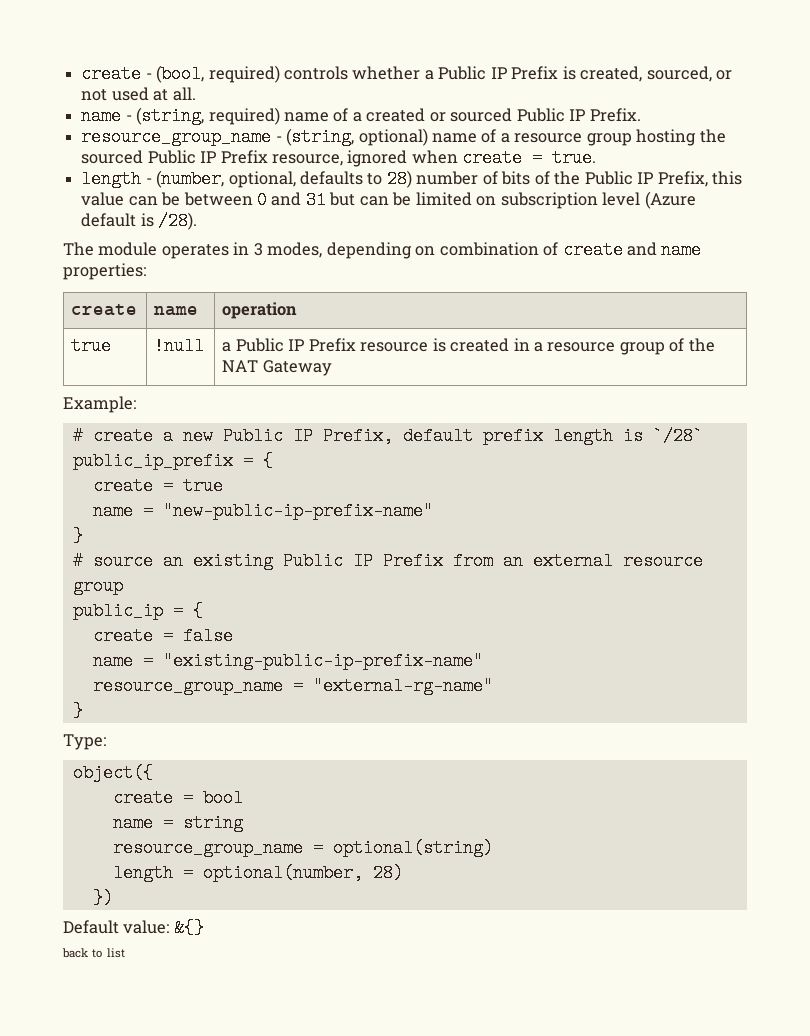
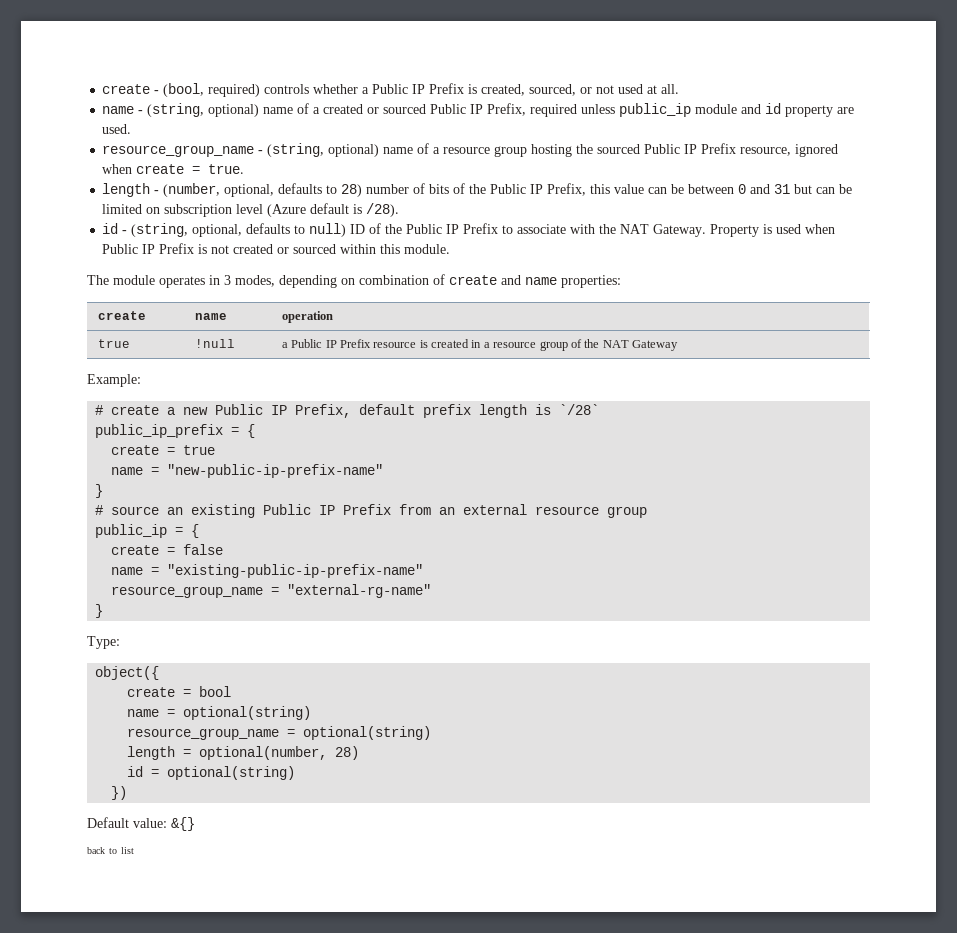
- name - (string, required) name of a created or sourced Public IP Prefix.
+ name - (string, optional) name of a created or sourced Public IP Prefix, required unless public_ip module and id property are used.
+ id - (string, optional, defaults to null) ID of the Public IP Prefix to associate with the NAT Gateway. Property is used when Public IP Prefix is not created or sourced within this module.
- name = string
+ name = optional(string)
+ id = optional(string)

